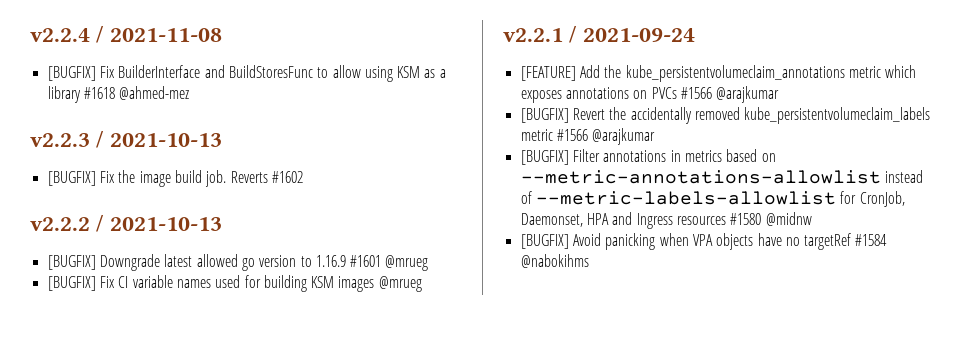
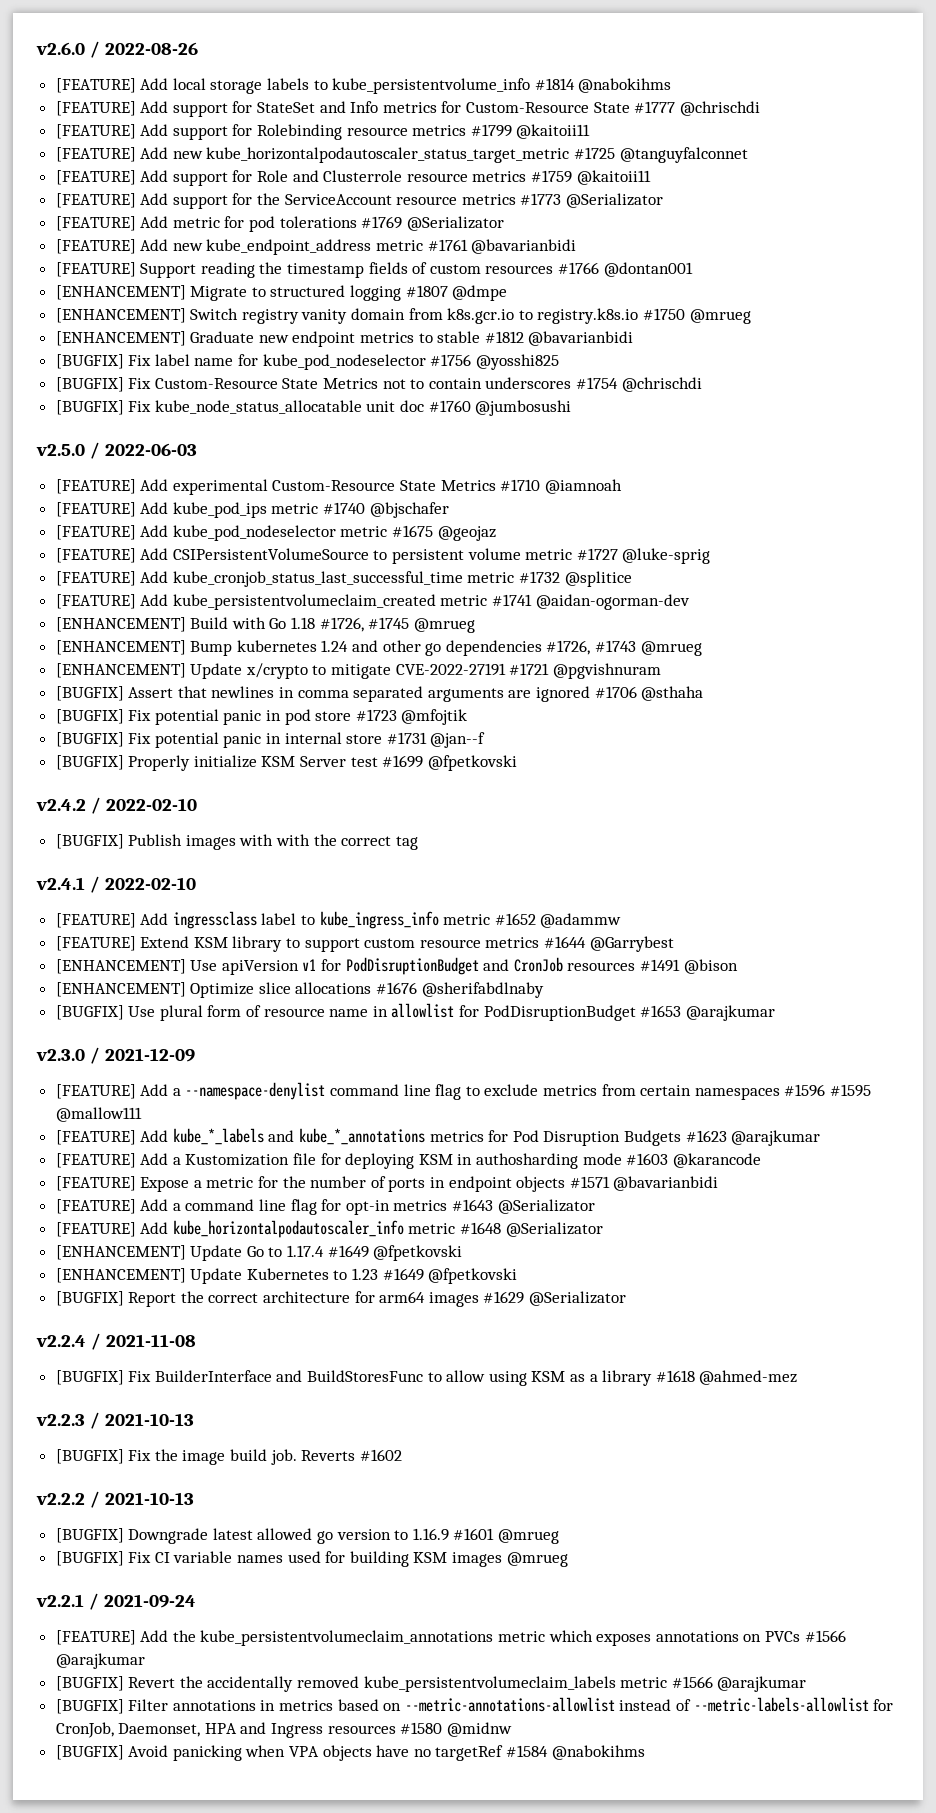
+ v2.6.0 / 2022-08-26
+ [FEATURE] Add local storage labels to kube_persistentvolume_info #1814 @nabokihms
+ [FEATURE] Add support for StateSet and Info metrics for Custom-Resource State #1777 @chrischdi
+ [FEATURE] Add support for Rolebinding resource metrics #1799 @kaitoii11
+ [FEATURE] Add new kube_horizontalpodautoscaler_status_target_metric #1725 @tanguyfalconnet
+ [FEATURE] Add support for Role and Clusterrole resource metrics #1759 @kaitoii11
+ [FEATURE] Add support for the ServiceAccount resource metrics #1773 @Serializator
+ [FEATURE] Add metric for pod tolerations #1769 @Serializator
+ [FEATURE] Add new kube_endpoint_address metric #1761 @bavarianbidi
+ [FEATURE] Support reading the timestamp fields of custom resources #1766 @dontan001
+ [ENHANCEMENT] Migrate to structured logging #1807 @dmpe
+ [ENHANCEMENT] Switch registry vanity domain from k8s.gcr.io to registry.k8s.io #1750 @mrueg
+ [ENHANCEMENT] Graduate new endpoint metrics to stable #1812 @bavarianbidi
+ [BUGFIX] Fix label name for kube_pod_nodeselector #1756 @yosshi825
+ [BUGFIX] Fix Custom-Resource State Metrics not to contain underscores #1754 @chrischdi
+ [BUGFIX] Fix kube_node_status_allocatable unit doc #1760 @jumbosushi
+ v2.5.0 / 2022-06-03
+ [FEATURE] Add experimental Custom-Resource State Metrics #1710 @iamnoah
+ [FEATURE] Add kube_pod_ips metric #1740 @bjschafer
+ [FEATURE] Add kube_pod_nodeselector metric #1675 @geojaz
+ [FEATURE] Add CSIPersistentVolumeSource to persistent volume metric #1727 @luke-sprig
+ [FEATURE] Add kube_cronjob_status_last_successful_time metric #1732 @splitice
+ [FEATURE] Add kube_persistentvolumeclaim_created metric #1741 @aidan-ogorman-dev
+ [ENHANCEMENT] Build with Go 1.18 #1726, #1745 @mrueg
+ [ENHANCEMENT] Bump kubernetes 1.24 and other go dependencies #1726, #1743 @mrueg
+ [ENHANCEMENT] Update x/crypto to mitigate CVE-2022-27191 #1721 @pgvishnuram
+ [BUGFIX] Assert that newlines in comma separated arguments are ignored #1706 @sthaha
+ [BUGFIX] Fix potential panic in pod store #1723 @mfojtik
+ [BUGFIX] Fix potential panic in internal store #1731 @jan--f
+ [BUGFIX] Properly initialize KSM Server test #1699 @fpetkovski
+ v2.4.2 / 2022-02-10
+ [BUGFIX] Publish images with with the correct tag
+ v2.4.1 / 2022-02-10
+ [FEATURE] Add ingressclass label to kube_ingress_info metric #1652 @adammw
+ [FEATURE] Extend KSM library to support custom resource metrics #1644 @Garrybest
+ [ENHANCEMENT] Use apiVersion v1 for PodDisruptionBudget and CronJob resources #1491 @bison
+ [ENHANCEMENT] Optimize slice allocations #1676 @sherifabdlnaby
+ [BUGFIX] Use plural form of resource name in allowlist for PodDisruptionBudget #1653 @arajkumar
+ v2.3.0 / 2021-12-09
+ [FEATURE] Add a --namespace-denylist command line flag to exclude metrics from certain namespaces #1596 #1595 @mallow111
+ [FEATURE] Add kube_*_labels and kube_*_annotations metrics for Pod Disruption Budgets #1623 @arajkumar
+ [FEATURE] Add a Kustomization file for deploying KSM in authosharding mode #1603 @karancode
+ [FEATURE] Expose a metric for the number of ports in endpoint objects #1571 @bavarianbidi
+ [FEATURE] Add a command line flag for opt-in metrics #1643 @Serializator
+ [FEATURE] Add kube_horizontalpodautoscaler_info metric #1648 @Serializator
+ [ENHANCEMENT] Update Go to 1.17.4 #1649 @fpetkovski
+ [ENHANCEMENT] Update Kubernetes to 1.23 #1649 @fpetkovski
+ [BUGFIX] Report the correct architecture for arm64 images #1629 @Serializator

